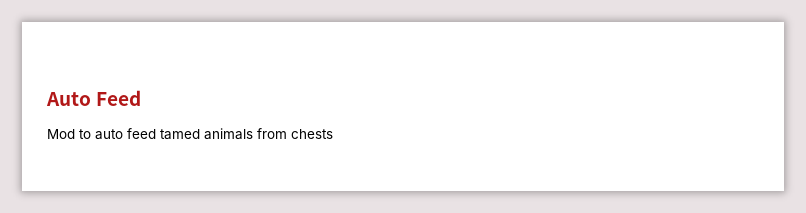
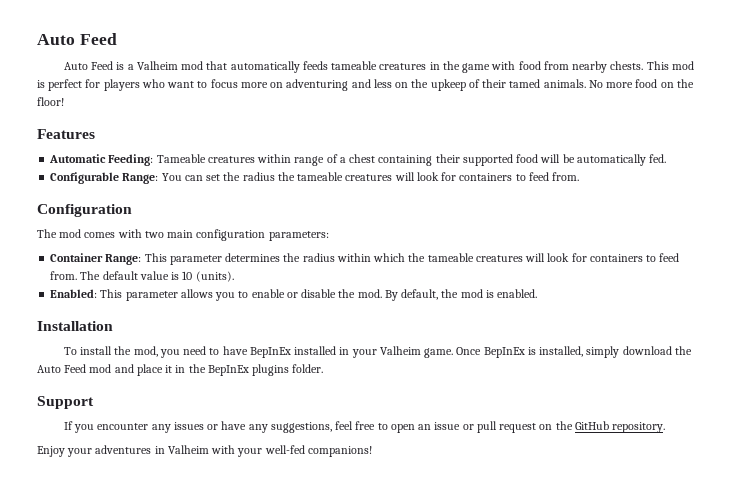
- Mod to auto feed tamed animals from chests
+ Auto Feed is a Valheim mod that automatically feeds tameable creatures in the game with food from nearby chests. This mod is perfect for players who want to focus more on adventuring and less on the upkeep of their tamed animals. No more food on the floor!
+ Features
+ Automatic Feeding: Tameable creatures within range of a chest containing their supported food will be automatically fed.
+ Configurable Range: You can set the radius the tameable creatures will look for containers to feed from.
+ Configuration
+ The mod comes with two main configuration parameters:
+ Container Range: This parameter determines the radius within which the tameable creatures will look for containers to feed from. The default value is 10 (units).
+ Enabled: This parameter allows you to enable or disable the mod. By default, the mod is enabled.
+ Installation
+ To install the mod, you need to have BepInEx installed in your Valheim game. Once BepInEx is installed, simply download the Auto Feed mod and place it in the BepInEx plugins folder.
+ Support
+ If you encounter any issues or have any suggestions, feel free to open an issue or pull request on the GitHub repository.
+ Enjoy your adventures in Valheim with your well-fed companions!

